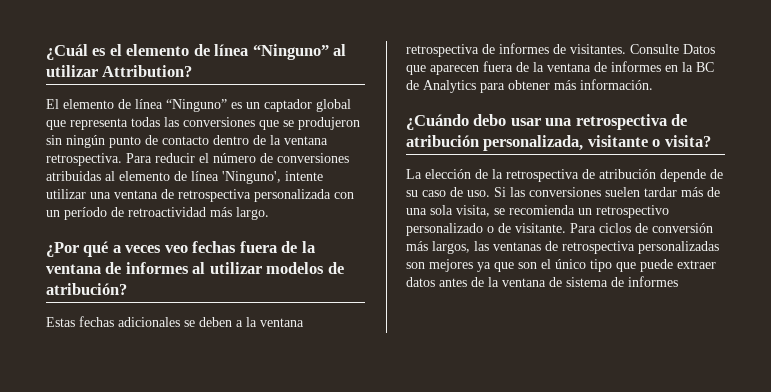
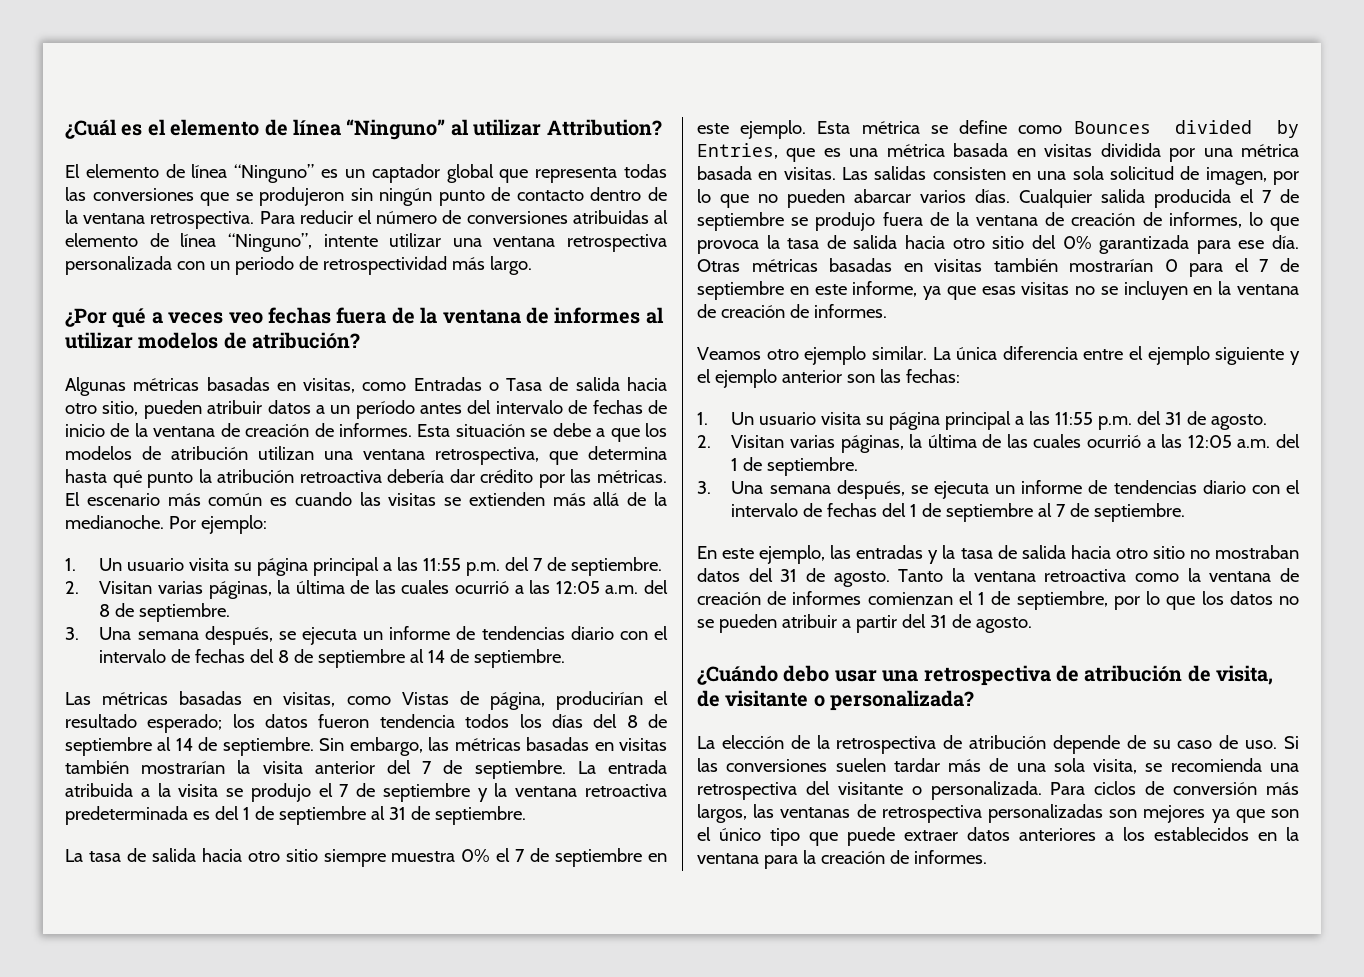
- Para reducir el número de conversiones atribuidas al elemento de línea 'Ninguno', intente utilizar una ventana de retrospectiva personalizada con un período de retroactividad más largo.
+ Para reducir el número de conversiones atribuidas al elemento de línea “Ninguno”, intente utilizar una ventana retrospectiva personalizada con un periodo de retrospectividad más largo.
- Estas fechas adicionales se deben a la ventana retrospectiva de informes de visitantes. Consulte Datos que aparecen fuera de la ventana de informes en la BC de Analytics para obtener más información.
+ Algunas métricas basadas en visitas, como Entradas o Tasa de salida hacia otro sitio, pueden atribuir datos a un período antes del intervalo de fechas de inicio de la ventana de creación de informes. Esta situación se debe a que los modelos de atribución utilizan una ventana retrospectiva, que determina hasta qué punto la atribución retroactiva debería dar crédito por las métricas. El escenario más común es cuando las visitas se extienden más allá de la medianoche. Por ejemplo:
+ 1. Un usuario visita su página principal a las 11:55 p.m. del 7 de septiembre.
+ 2. Visitan varias páginas, la última de las cuales ocurrió a las 12:05 a.m. del 8 de septiembre.
+ 3. Una semana después, se ejecuta un informe de tendencias diario con el intervalo de fechas del 8 de septiembre al 14 de septiembre.
+ Las métricas basadas en visitas, como Vistas de página, producirían el resultado esperado; los datos fueron tendencia todos los días del 8 de septiembre al 14 de septiembre. Sin embargo, las métricas basadas en visitas también mostrarían la visita anterior del 7 de septiembre. La entrada atribuida a la visita se produjo el 7 de septiembre y la ventana retroactiva predeterminada es del 1 de septiembre al 31 de septiembre.
+ La tasa de salida hacia otro sitio siempre muestra 0% el 7 de septiembre en este ejemplo. Esta métrica se define como Bounces divided by Entries, que es una métrica basada en visitas dividida por una métrica basada en visitas. Las salidas consisten en una sola solicitud de imagen, por lo que no pueden abarcar varios días. Cualquier salida producida el 7 de septiembre se produjo fuera de la ventana de creación de informes, lo que provoca la tasa de salida hacia otro sitio del 0% garantizada para ese día. Otras métricas basadas en visitas también mostrarían 0 para el 7 de septiembre en este informe, ya que esas visitas no se incluyen en la ventana de creación de informes.
+ Veamos otro ejemplo similar. La única diferencia entre el ejemplo siguiente y el ejemplo anterior son las fechas:
+ 1. Un usuario visita su página principal a las 11:55 p.m. del 31 de agosto.
+ 2. Visitan varias páginas, la última de las cuales ocurrió a las 12:05 a.m. del 1 de septiembre.
+ 3. Una semana después, se ejecuta un informe de tendencias diario con el intervalo de fechas del 1 de septiembre al 7 de septiembre.
+ En este ejemplo, las entradas y la tasa de salida hacia otro sitio no mostraban datos del 31 de agosto. Tanto la ventana retroactiva como la ventana de creación de informes comienzan el 1 de septiembre, por lo que los datos no se pueden atribuir a partir del 31 de agosto.
- ¿Cuándo debo usar una retrospectiva de atribución personalizada, visitante o visita?
+ ¿Cuándo debo usar una retrospectiva de atribución de visita, de visitante o personalizada?
- Si las conversiones suelen tardar más de una sola visita, se recomienda un retrospectivo personalizado o de visitante.
+ Si las conversiones suelen tardar más de una sola visita, se recomienda una retrospectiva del visitante o personalizada.
- Para ciclos de conversión más largos, las ventanas de retrospectiva personalizadas son mejores ya que son el único tipo que puede extraer datos antes de la ventana de sistema de informes
+ Para ciclos de conversión más largos, las ventanas de retrospectiva personalizadas son mejores ya que son el único tipo que puede extraer datos anteriores a los establecidos en la ventana para la creación de informes.

